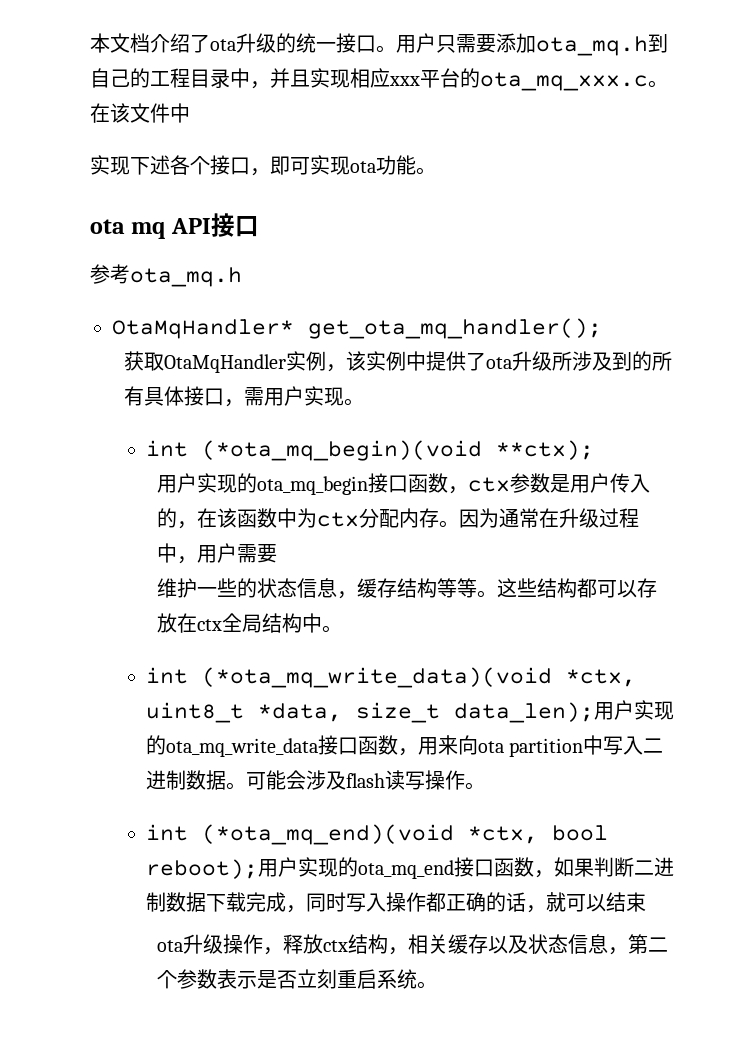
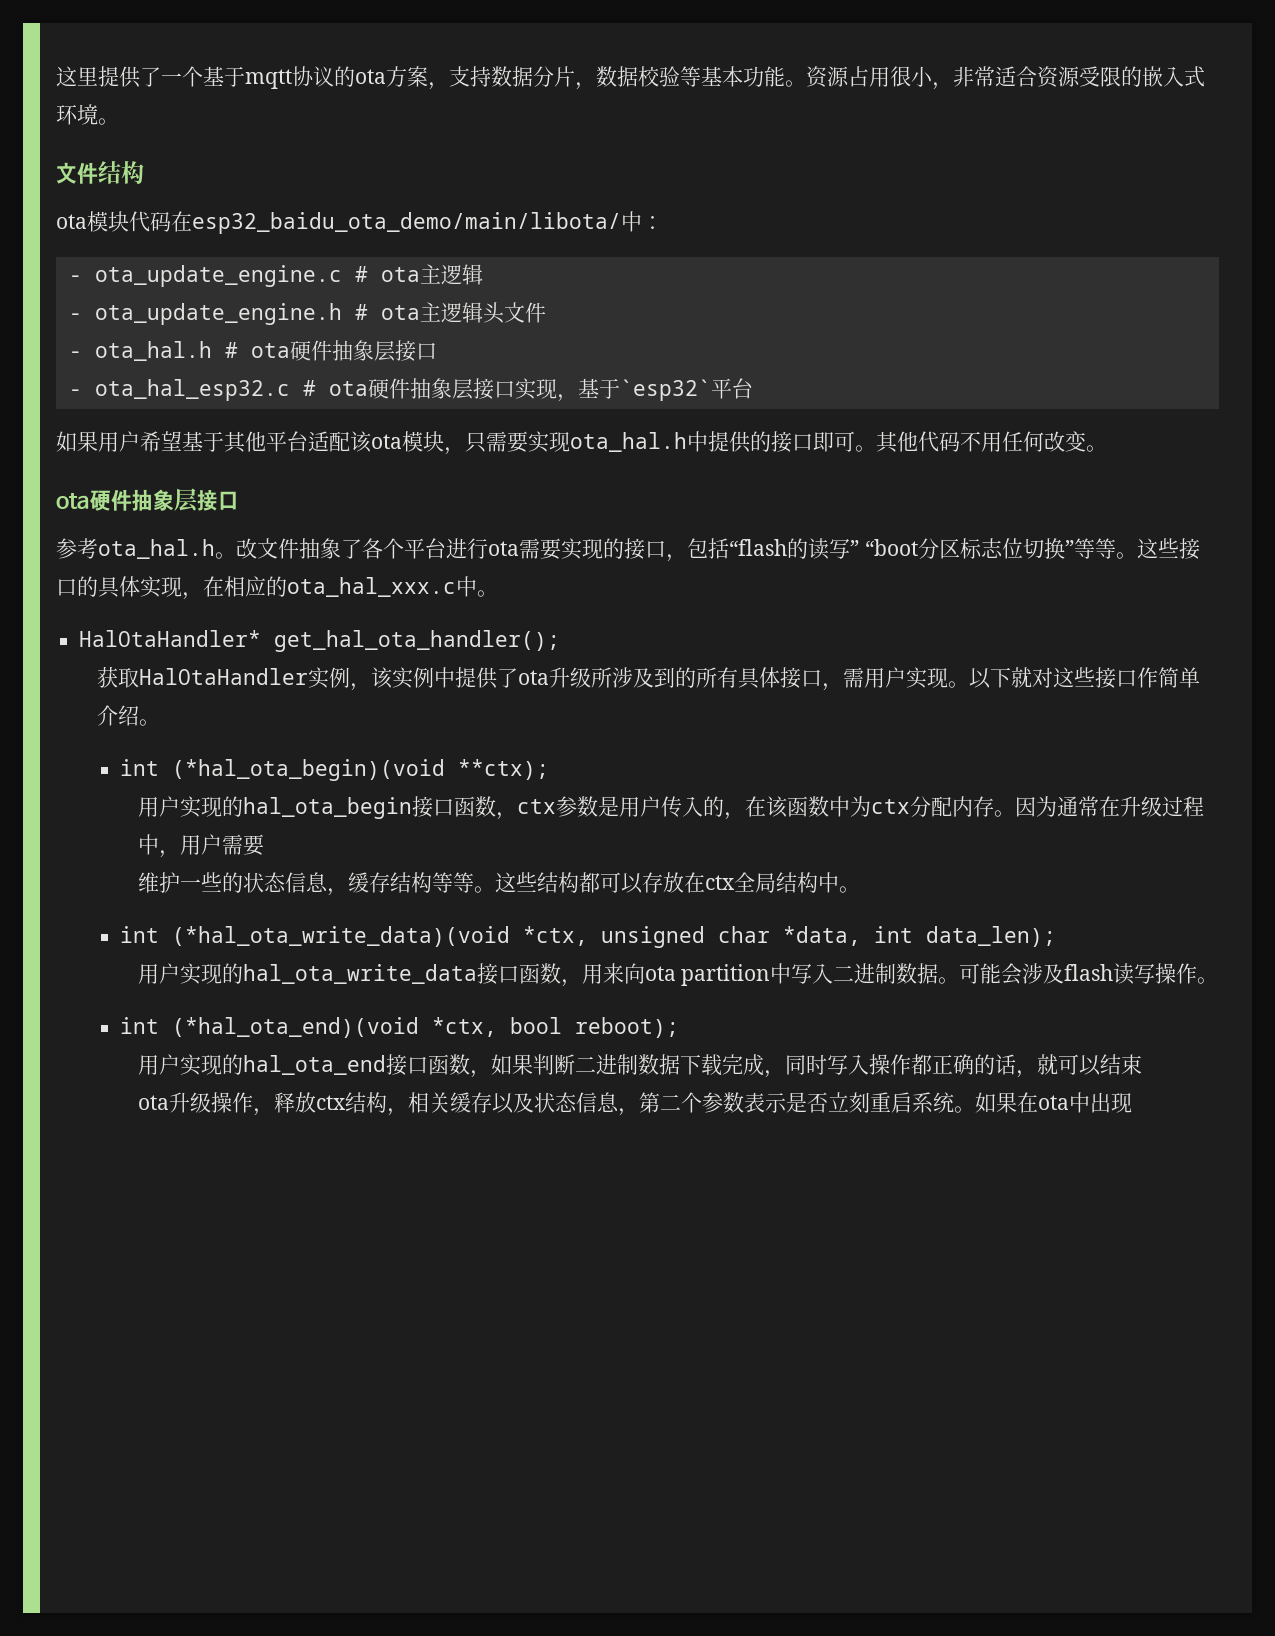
- 本文档介绍了ota升级的统一接口。用户只需要添加ota_mq.h到自己的工程目录中，并且实现相应xxx平台的ota_mq_xxx.c。在该文件中
- 实现下述各个接口，即可实现ota功能。
- ota mq API接口
+ 这里提供了一个基于mqtt协议的ota方案，支持数据分片，数据校验等基本功能。资源占用很小，非常适合资源受限的嵌入式环境。
+ 文件结构
+ ota模块代码在esp32_baidu_ota_demo/main/libota/中：
+ - ota_update_engine.c # ota主逻辑
+ - ota_update_engine.h # ota主逻辑头文件
+ - ota_hal.h # ota硬件抽象层接口
+ - ota_hal_esp32.c # ota硬件抽象层接口实现，基于`esp32`平台
+ 如果用户希望基于其他平台适配该ota模块，只需要实现ota_hal.h中提供的接口即可。其他代码不用任何改变。
+ ota硬件抽象层接口
- 参考ota_mq.h
- OtaMqHandler* get_ota_mq_handler();
+ 参考ota_hal.h。改文件抽象了各个平台进行ota需要实现的接口，包括“flash的读写” “boot分区标志位切换”等等。这些接口的具体实现，在相应的ota_hal_xxx.c中。
+ HalOtaHandler* get_hal_ota_handler();
- 获取OtaMqHandler实例，该实例中提供了ota升级所涉及到的所有具体接口，需用户实现。
- int (*ota_mq_begin)(void **ctx);
+ 获取HalOtaHandler实例，该实例中提供了ota升级所涉及到的所有具体接口，需用户实现。以下就对这些接口作简单介绍。
+ int (*hal_ota_begin)(void **ctx);
- 用户实现的ota_mq_begin接口函数，ctx参数是用户传入的，在该函数中为ctx分配内存。
+ 用户实现的hal_ota_begin接口函数，ctx参数是用户传入的，在该函数中为ctx分配内存。
- int (*ota_mq_write_data)(void *ctx, uint8_t *data, size_t data_len);用户实现的ota_mq_write_data接口函数，用来向ota partition中写入二进制数据。
+ int (*hal_ota_write_data)(void *ctx, unsigned char *data, int data_len);
+ 用户实现的hal_ota_write_data接口函数，用来向ota partition中写入二进制数据。
- int (*ota_mq_end)(void *ctx, bool reboot);用户实现的ota_mq_end接口函数，如果判断二进制数据下载完成，同时写入操作都正确的话，就可以结束
+ int (*hal_ota_end)(void *ctx, bool reboot);
+ 用户实现的hal_ota_end接口函数，如果判断二进制数据下载完成，同时写入操作都正确的话，就可以结束
+ 如果在ota中出现

